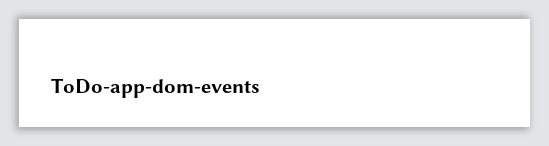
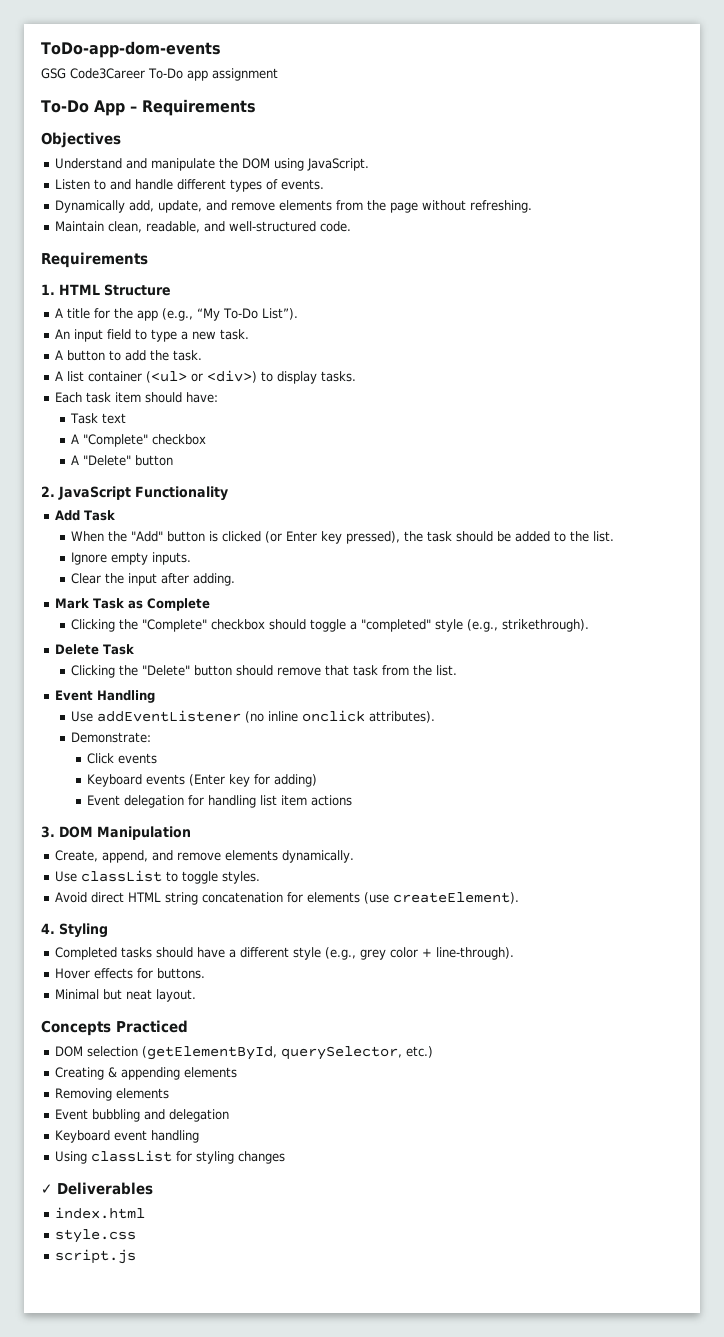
+ GSG Code3Career To-Do app assignment
+ To-Do App – Requirements
+ Objectives
+ Understand and manipulate the DOM using JavaScript.
+ Listen to and handle different types of events.
+ Dynamically add, update, and remove elements from the page without refreshing.
+ Maintain clean, readable, and well-structured code.
+ Requirements
+ 1. HTML Structure
+ A title for the app (e.g., “My To-Do List”).
+ An input field to type a new task.
+ A button to add the task.
+ A list container (<ul> or <div>) to display tasks.
+ Each task item should have:
+ Task text
+ A "Complete" checkbox
+ A "Delete" button
+ 2. JavaScript Functionality
+ Add Task
+ When the "Add" button is clicked (or Enter key pressed), the task should be added to the list.
+ Ignore empty inputs.
+ Clear the input after adding.
+ Mark Task as Complete
+ Clicking the "Complete" checkbox should toggle a "completed" style (e.g., strikethrough).
+ Delete Task
+ Clicking the "Delete" button should remove that task from the list.
+ Event Handling
+ Use addEventListener (no inline onclick attributes).
+ Demonstrate:
+ Click events
+ Keyboard events (Enter key for adding)
+ Event delegation for handling list item actions
+ 3. DOM Manipulation
+ Create, append, and remove elements dynamically.
+ Use classList to toggle styles.
+ Avoid direct HTML string concatenation for elements (use createElement).
+ 4. Styling
+ Completed tasks should have a different style (e.g., grey color + line-through).
+ Hover effects for buttons.
+ Minimal but neat layout.
+ Concepts Practiced
+ DOM selection (getElementById, querySelector, etc.)
+ Creating & appending elements
+ Removing elements
+ Event bubbling and delegation
+ Keyboard event handling
+ Using classList for styling changes
+ ✓ Deliverables
+ index.html
+ style.css
+ script.js

